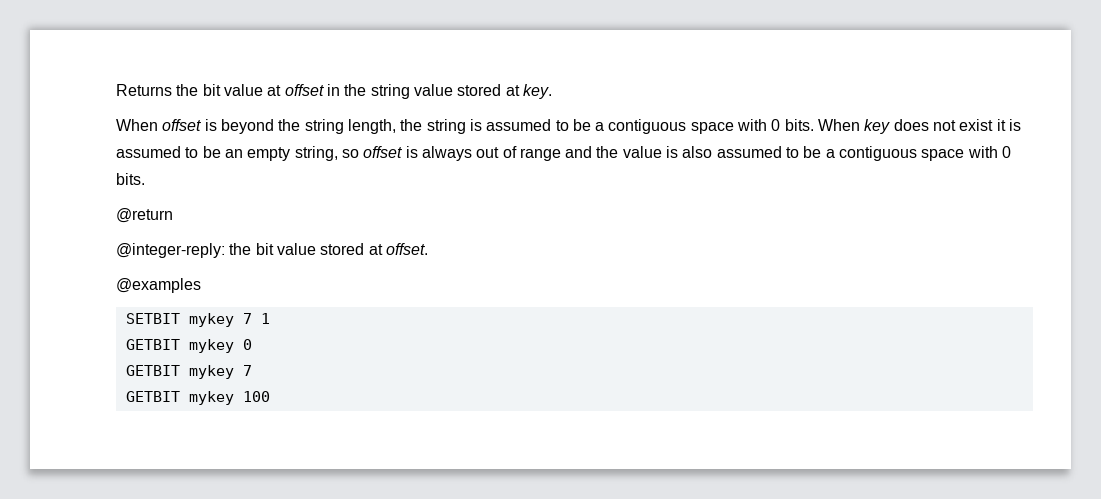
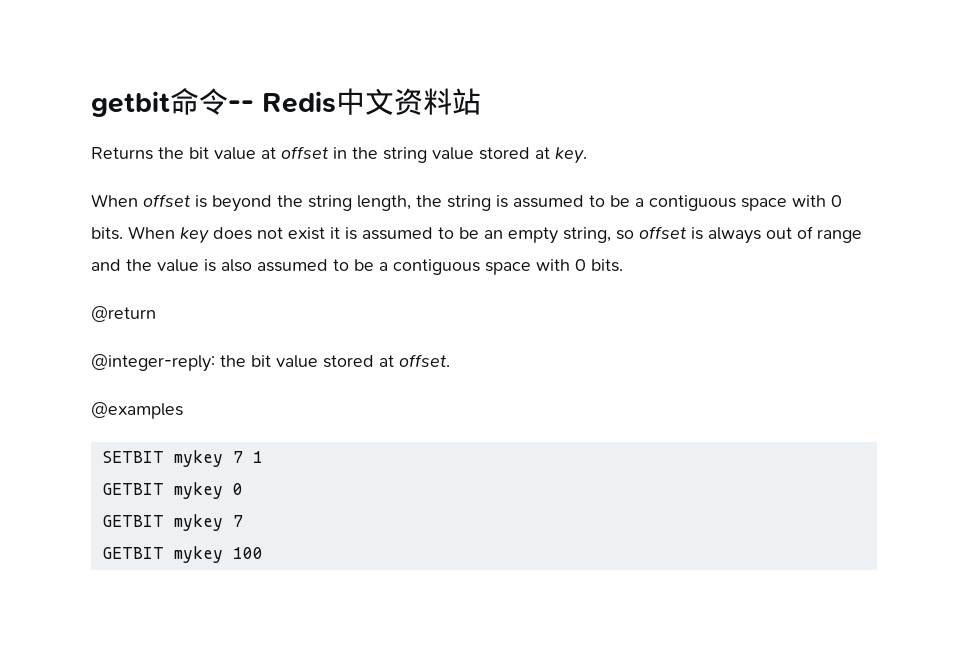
+ getbit命令-- Redis中文资料站

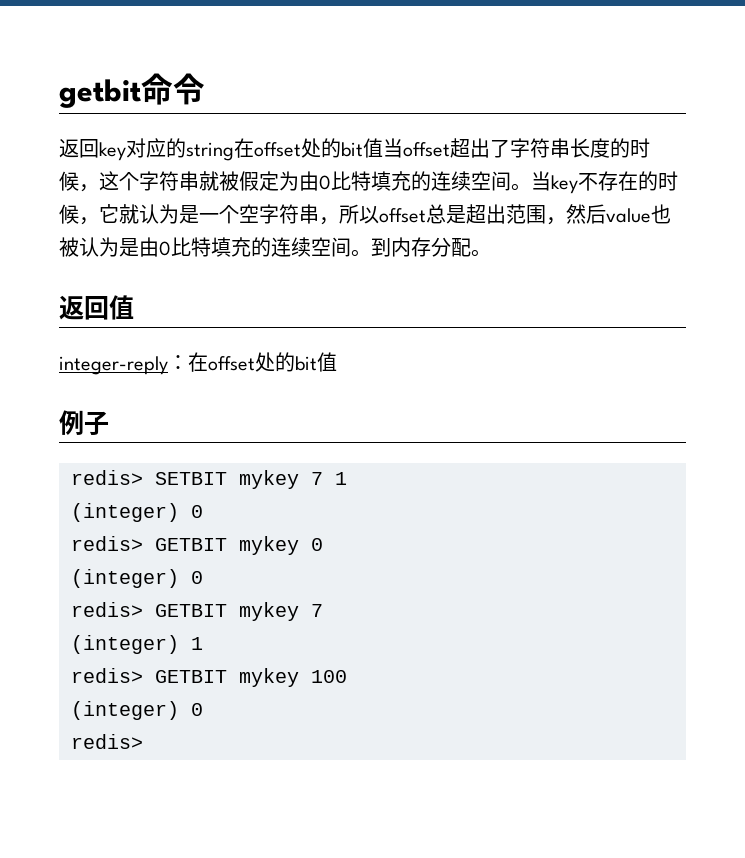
- getbit命令-- Redis中文资料站
- Returns the bit value at offset in the string value stored at key.
- When offset is beyond the string length, the string is assumed to be a contiguous space with 0 bits. When key does not exist it is assumed to be an empty string, so offset is always out of range and the value is also assumed to be a contiguous space with 0 bits.
- @return
- @integer-reply: the bit value stored at offset.
- @examples
- SETBIT mykey 7 1
- GETBIT mykey 0
- GETBIT mykey 7
+ getbit命令
+ 返回key对应的string在offset处的bit值当offset超出了字符串长度的时候，这个字符串就被假定为由0比特填充的连续空间。当key不存在的时候，它就认为是一个空字符串，所以offset总是超出范围，然后value也被认为是由0比特填充的连续空间。到内存分配。
+ 返回值
+ integer-reply：在offset处的bit值
+ 例子
+ redis> SETBIT mykey 7 1
+ (integer) 0
+ redis> GETBIT mykey 0
+ (integer) 0
+ redis> GETBIT mykey 7
- GETBIT mykey 100
+ (integer) 1
+ redis> GETBIT mykey 100
+ (integer) 0
+ redis>

